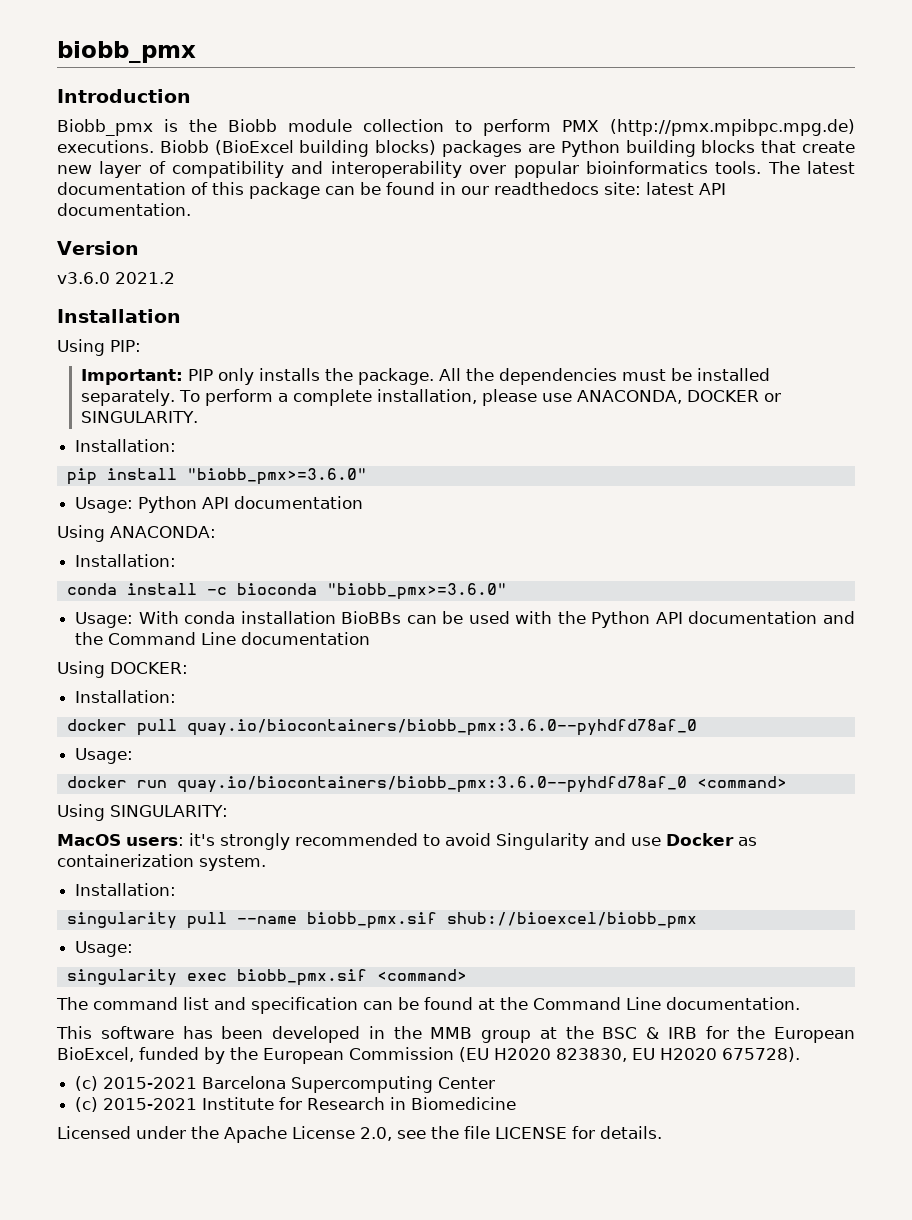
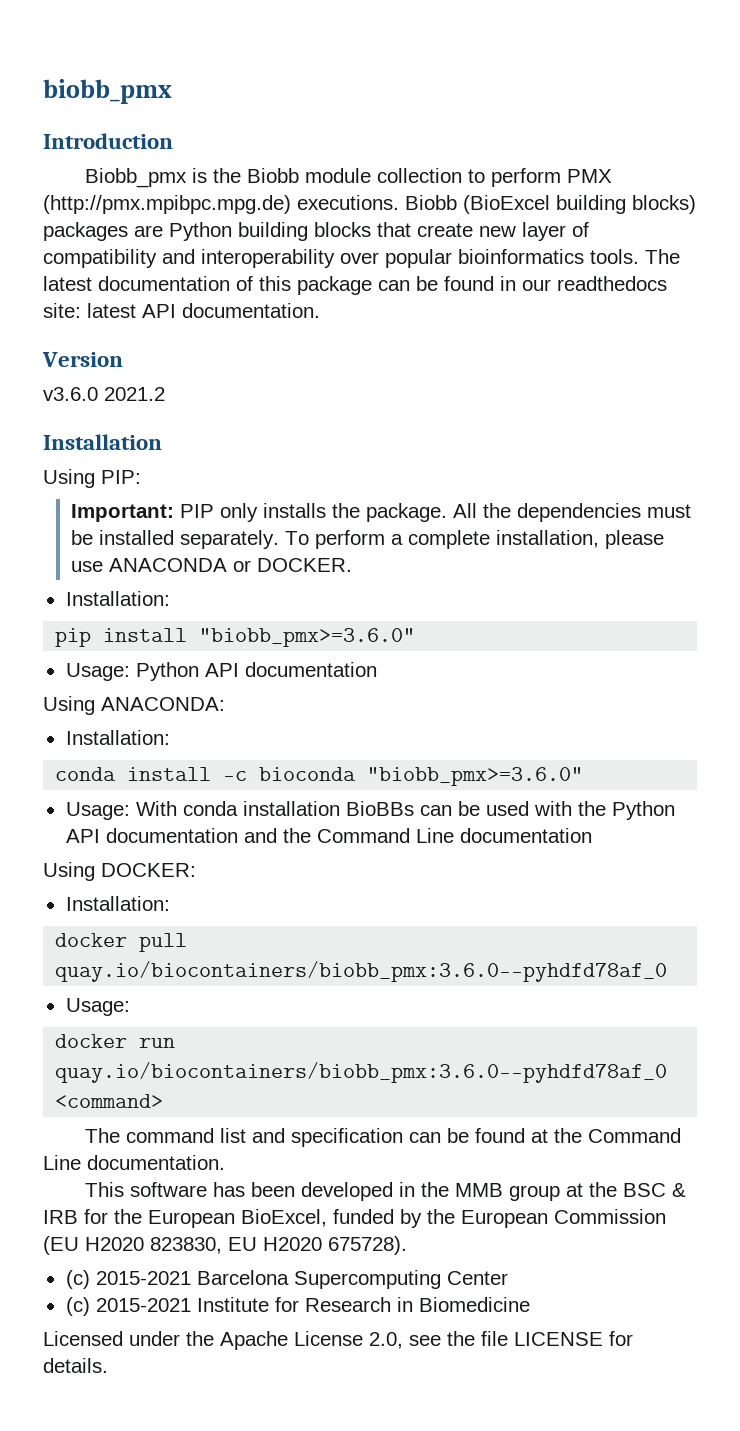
- To perform a complete installation, please use ANACONDA, DOCKER or SINGULARITY.
+ To perform a complete installation, please use ANACONDA or DOCKER.
- Using SINGULARITY:
- MacOS users: it's strongly recommended to avoid Singularity and use Docker as containerization system.
- Installation:
- singularity pull --name biobb_pmx.sif shub://bioexcel/biobb_pmx
- Usage:
- singularity exec biobb_pmx.sif <command>

